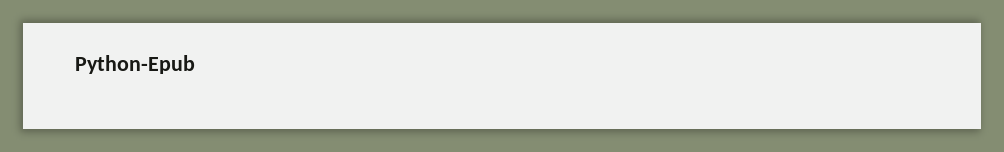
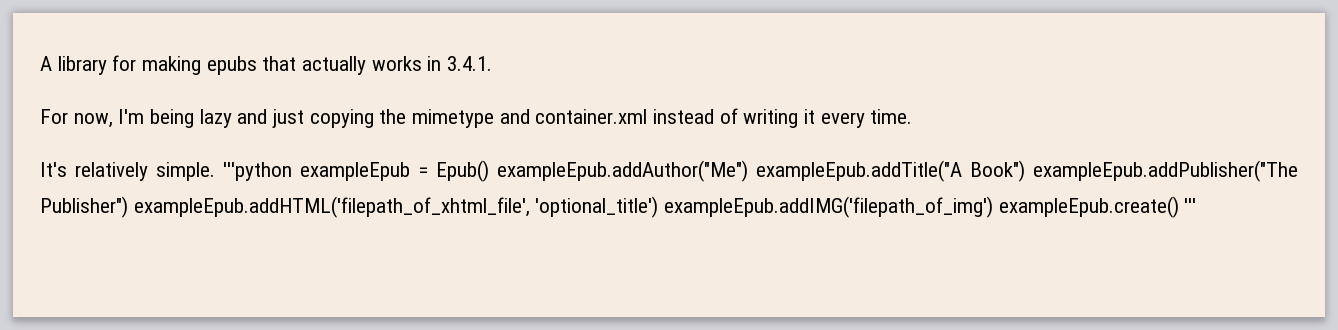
- Python-Epub
+ A library for making epubs that actually works in 3.4.1.
+ For now, I'm being lazy and just copying the mimetype and container.xml instead of writing it every time.
+ It's relatively simple. '''python exampleEpub = Epub() exampleEpub.addAuthor("Me") exampleEpub.addTitle("A Book") exampleEpub.addPublisher("The Publisher") exampleEpub.addHTML('filepath_of_xhtml_file', 'optional_title') exampleEpub.addIMG('filepath_of_img') exampleEpub.create() '''

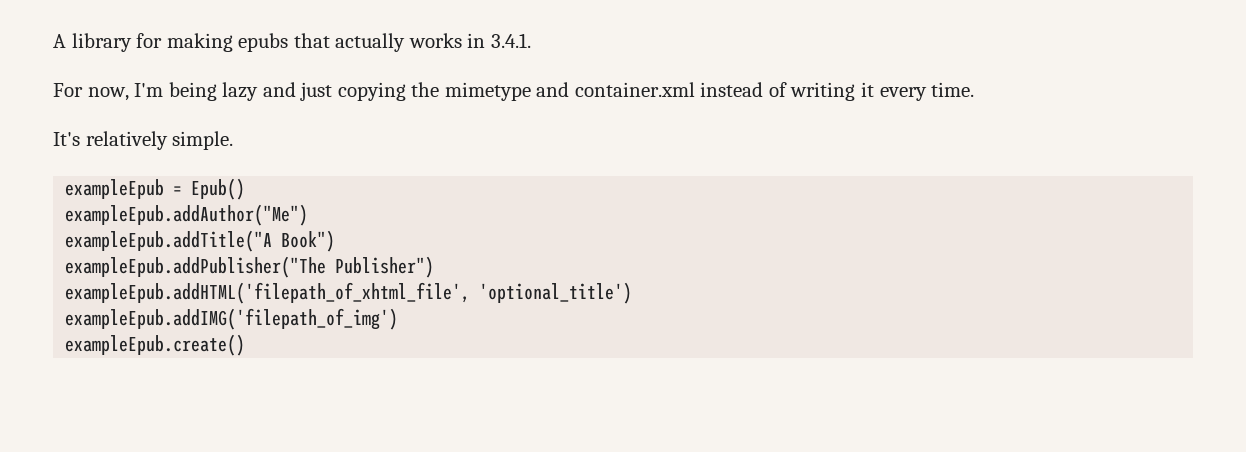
- It's relatively simple. '''python exampleEpub = Epub() exampleEpub.addAuthor("Me") exampleEpub.addTitle("A Book") exampleEpub.addPublisher("The Publisher") exampleEpub.addHTML('filepath_of_xhtml_file', 'optional_title') exampleEpub.addIMG('filepath_of_img') exampleEpub.create() '''
+ It's relatively simple.
+ exampleEpub = Epub()
+ exampleEpub.addAuthor("Me")
+ exampleEpub.addTitle("A Book")
+ exampleEpub.addPublisher("The Publisher")
+ exampleEpub.addHTML('filepath_of_xhtml_file', 'optional_title')
+ exampleEpub.addIMG('filepath_of_img')
+ exampleEpub.create()

